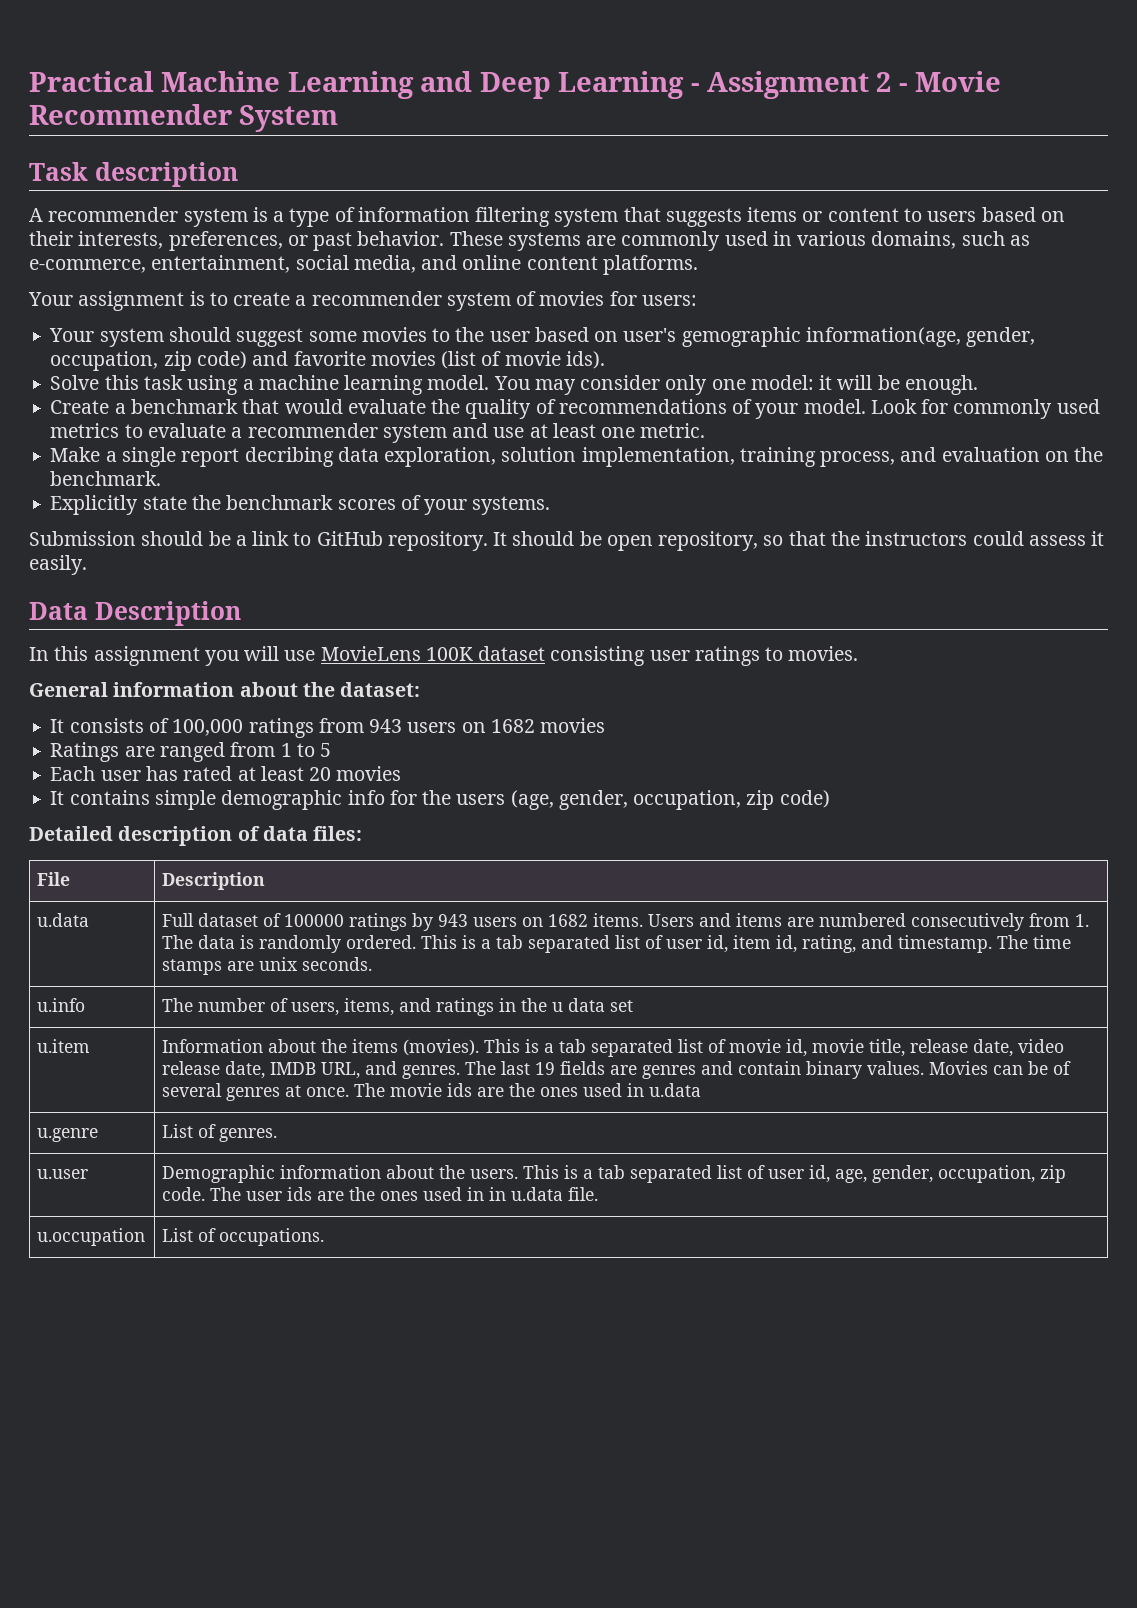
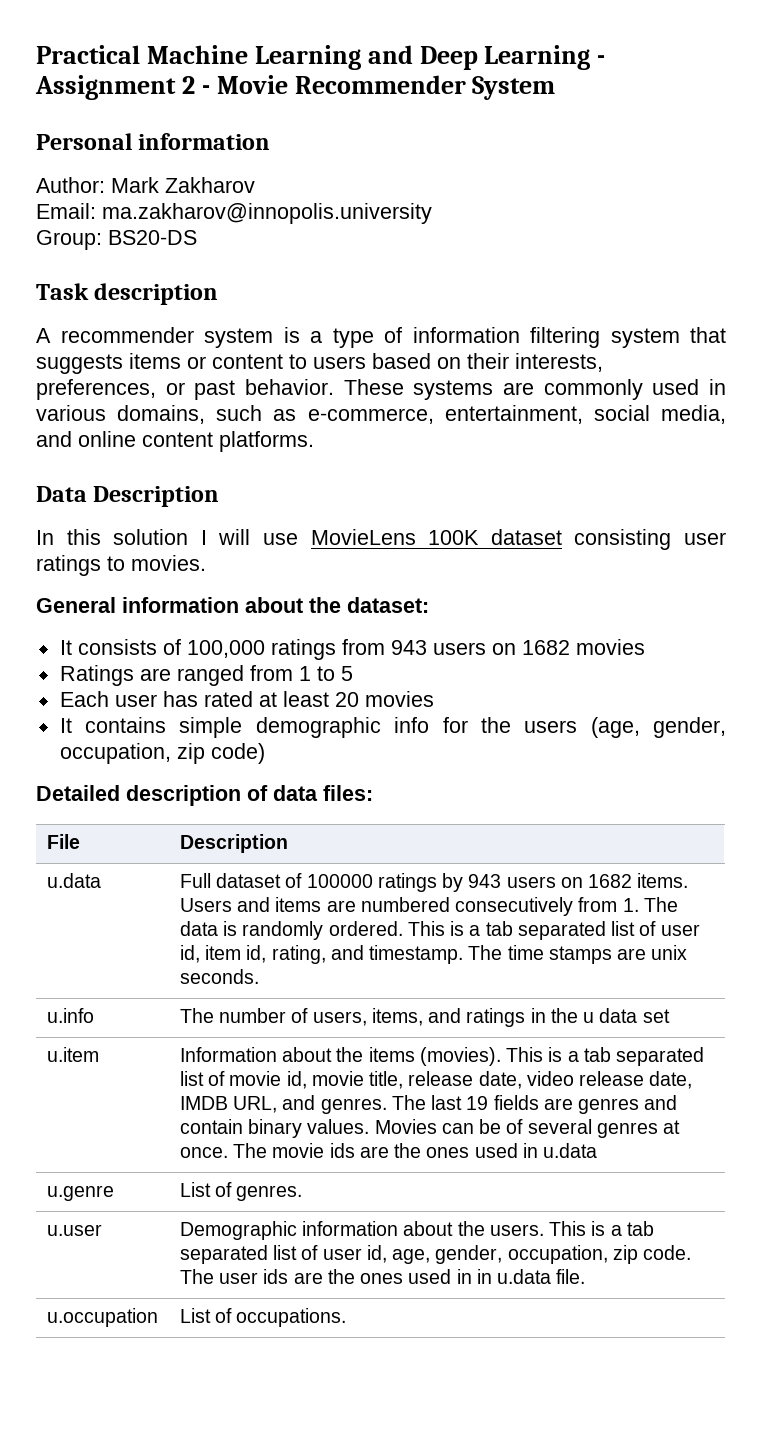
+ Personal information
+ Author: Mark Zakharov
+ Email: ma.zakharov@innopolis.university
+ Group: BS20-DS
- Your assignment is to create a recommender system of movies for users:
- Your system should suggest some movies to the user based on user's gemographic information(age, gender, occupation, zip code) and favorite movies (list of movie ids).
- Solve this task using a machine learning model. You may consider only one model: it will be enough.
- Create a benchmark that would evaluate the quality of recommendations of your model. Look for commonly used metrics to evaluate a recommender system and use at least one metric.
- Make a single report decribing data exploration, solution implementation, training process, and evaluation on the benchmark.
- Explicitly state the benchmark scores of your systems.
- Submission should be a link to GitHub repository. It should be open repository, so that the instructors could assess it easily.
- In this assignment you will use MovieLens 100K dataset consisting user ratings to movies.
+ In this solution I will use MovieLens 100K dataset consisting user ratings to movies.

